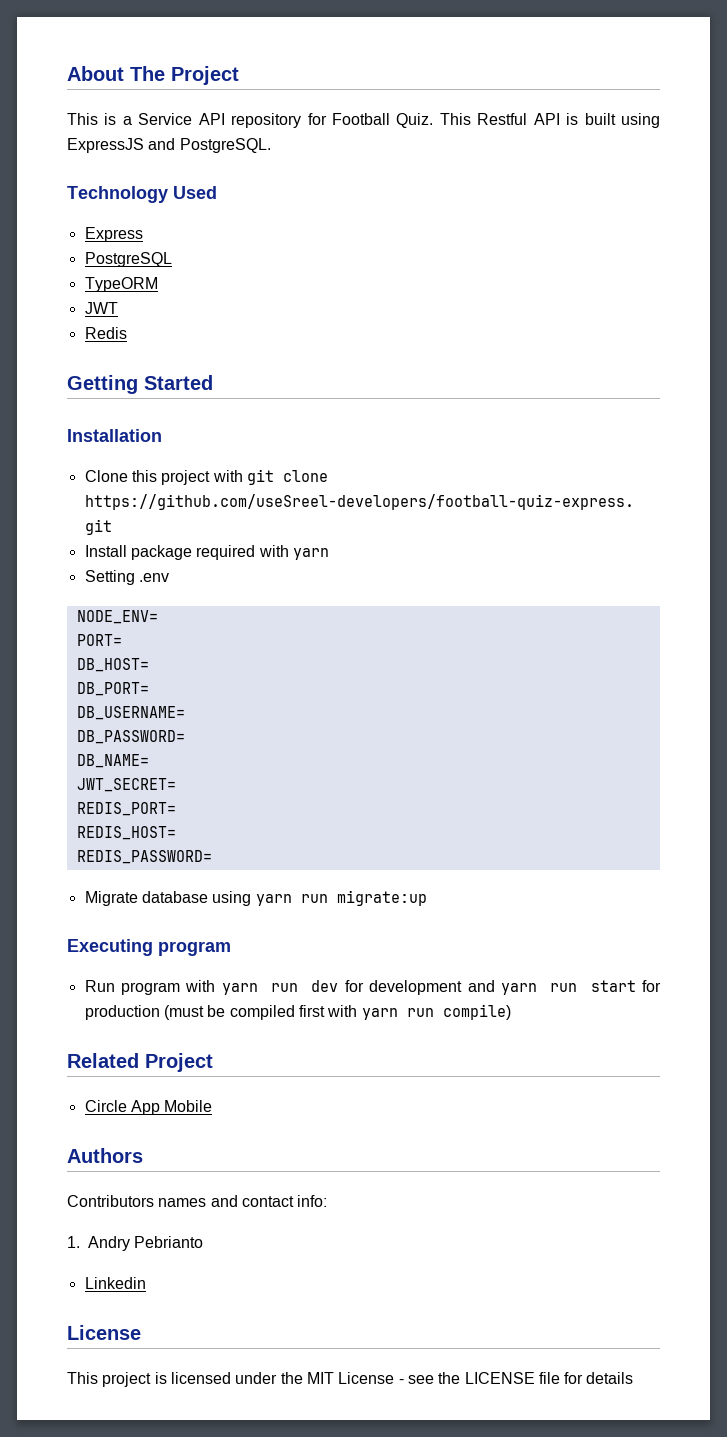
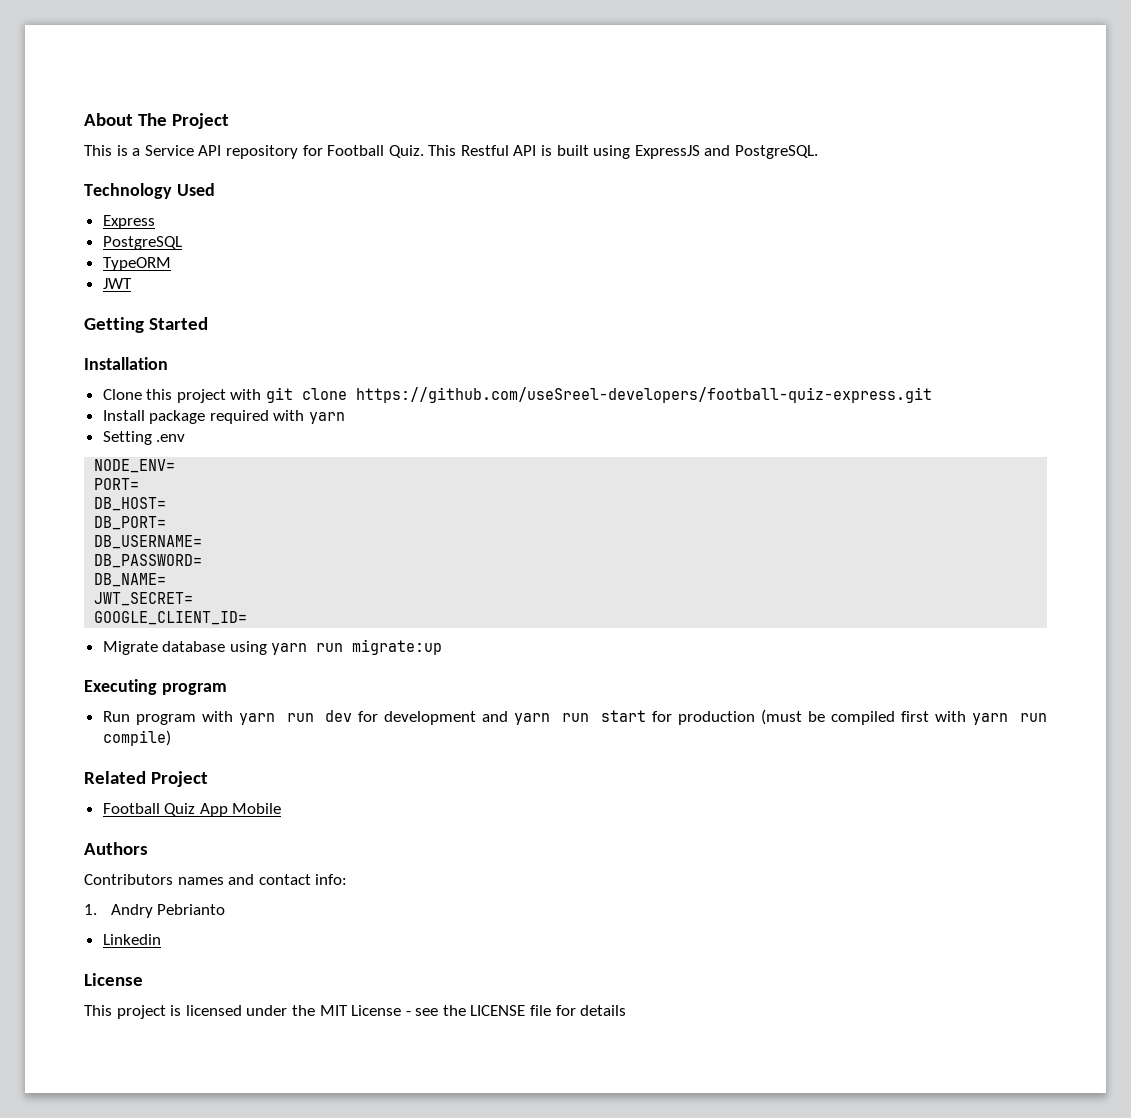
- Redis
- REDIS_PORT=
- REDIS_HOST=
- REDIS_PASSWORD=
+ GOOGLE_CLIENT_ID=
- Circle App Mobile
+ Football Quiz App Mobile

